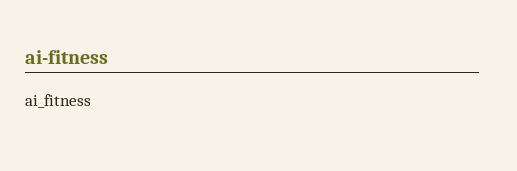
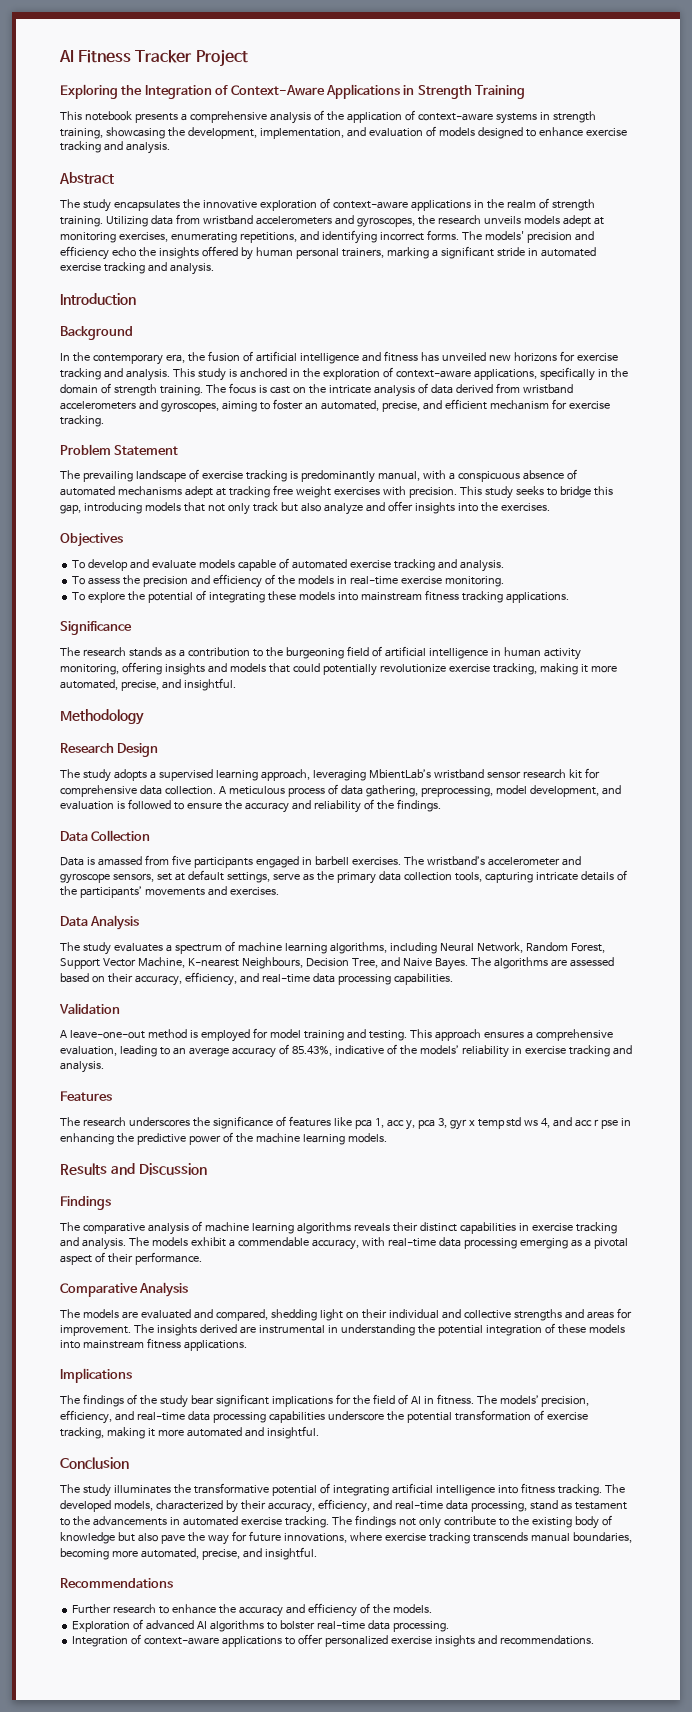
- ai-fitness
- ai_fitness
+ AI Fitness Tracker Project
+ Exploring the Integration of Context-Aware Applications in Strength Training
+ This notebook presents a comprehensive analysis of the application of context-aware systems in strength training, showcasing the development, implementation, and evaluation of models designed to enhance exercise tracking and analysis.
+ Abstract
+ The study encapsulates the innovative exploration of context-aware applications in the realm of strength training. Utilizing data from wristband accelerometers and gyroscopes, the research unveils models adept at monitoring exercises, enumerating repetitions, and identifying incorrect forms. The models' precision and efficiency echo the insights offered by human personal trainers, marking a significant stride in automated exercise tracking and analysis.
+ Introduction
+ Background
+ In the contemporary era, the fusion of artificial intelligence and fitness has unveiled new horizons for exercise tracking and analysis. This study is anchored in the exploration of context-aware applications, specifically in the domain of strength training. The focus is cast on the intricate analysis of data derived from wristband accelerometers and gyroscopes, aiming to foster an automated, precise, and efficient mechanism for exercise tracking.
+ Problem Statement
+ The prevailing landscape of exercise tracking is predominantly manual, with a conspicuous absence of automated mechanisms adept at tracking free weight exercises with precision. This study seeks to bridge this gap, introducing models that not only track but also analyze and offer insights into the exercises.
+ Objectives
+ To develop and evaluate models capable of automated exercise tracking and analysis.
+ To assess the precision and efficiency of the models in real-time exercise monitoring.
+ To explore the potential of integrating these models into mainstream fitness tracking applications.
+ Significance
+ The research stands as a contribution to the burgeoning field of artificial intelligence in human activity monitoring, offering insights and models that could potentially revolutionize exercise tracking, making it more automated, precise, and insightful.
+ Methodology
+ Research Design
+ The study adopts a supervised learning approach, leveraging MbientLab’s wristband sensor research kit for comprehensive data collection. A meticulous process of data gathering, preprocessing, model development, and evaluation is followed to ensure the accuracy and reliability of the findings.
+ Data Collection
+ Data is amassed from five participants engaged in barbell exercises. The wristband’s accelerometer and gyroscope sensors, set at default settings, serve as the primary data collection tools, capturing intricate details of the participants’ movements and exercises.
+ Data Analysis
+ The study evaluates a spectrum of machine learning algorithms, including Neural Network, Random Forest, Support Vector Machine, K-nearest Neighbours, Decision Tree, and Naive Bayes. The algorithms are assessed based on their accuracy, efficiency, and real-time data processing capabilities.
+ Validation
+ A leave-one-out method is employed for model training and testing. This approach ensures a comprehensive evaluation, leading to an average accuracy of 85.43%, indicative of the models’ reliability in exercise tracking and analysis.
+ Features
+ The research underscores the significance of features like pca 1, acc y, pca 3, gyr x temp std ws 4, and acc r pse in enhancing the predictive power of the machine learning models.
+ Results and Discussion
+ Findings
+ The comparative analysis of machine learning algorithms reveals their distinct capabilities in exercise tracking and analysis. The models exhibit a commendable accuracy, with real-time data processing emerging as a pivotal aspect of their performance.
+ Comparative Analysis
+ The models are evaluated and compared, shedding light on their individual and collective strengths and areas for improvement. The insights derived are instrumental in understanding the potential integration of these models into mainstream fitness applications.
+ Implications
+ The findings of the study bear significant implications for the field of AI in fitness. The models’ precision, efficiency, and real-time data processing capabilities underscore the potential transformation of exercise tracking, making it more automated and insightful.
+ Conclusion
+ The study illuminates the transformative potential of integrating artificial intelligence into fitness tracking. The developed models, characterized by their accuracy, efficiency, and real-time data processing, stand as testament to the advancements in automated exercise tracking. The findings not only contribute to the existing body of knowledge but also pave the way for future innovations, where exercise tracking transcends manual boundaries, becoming more automated, precise, and insightful.
+ Recommendations
+ Further research to enhance the accuracy and efficiency of the models.
+ Exploration of advanced AI algorithms to bolster real-time data processing.
+ Integration of context-aware applications to offer personalized exercise insights and recommendations.

